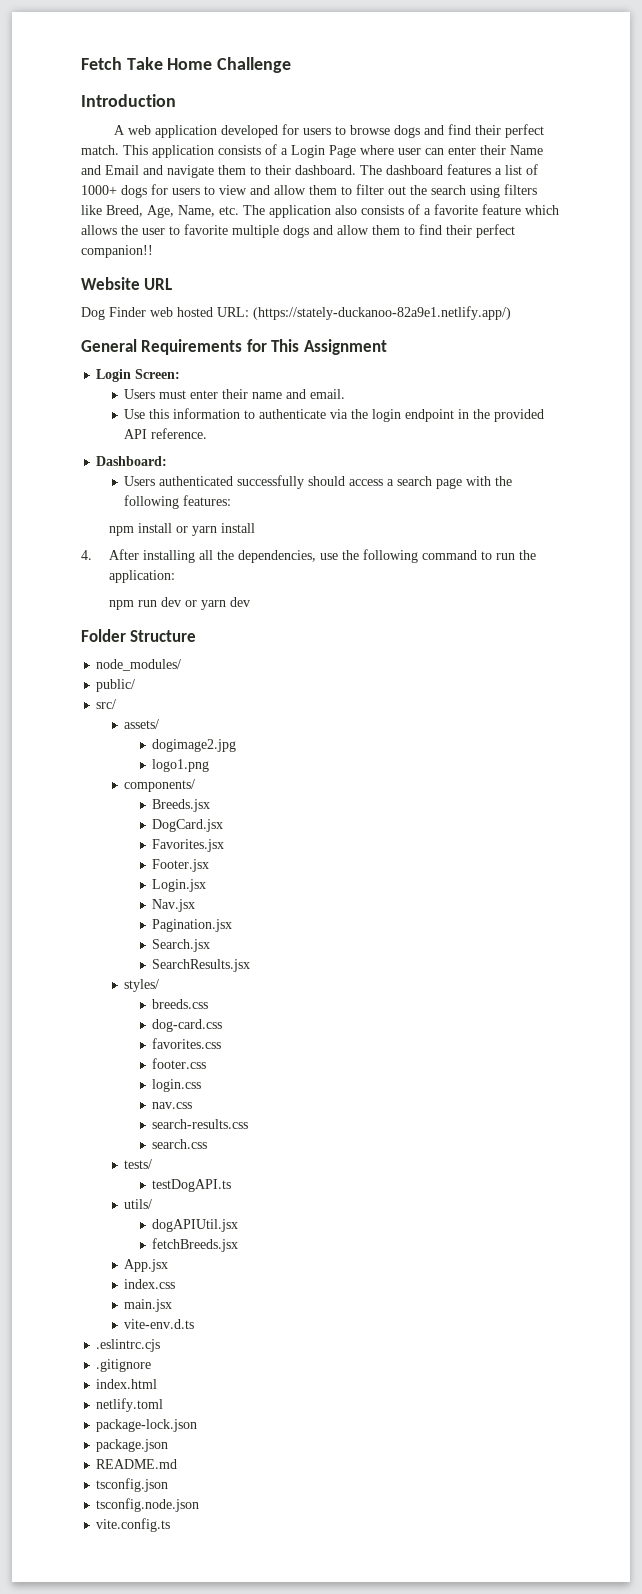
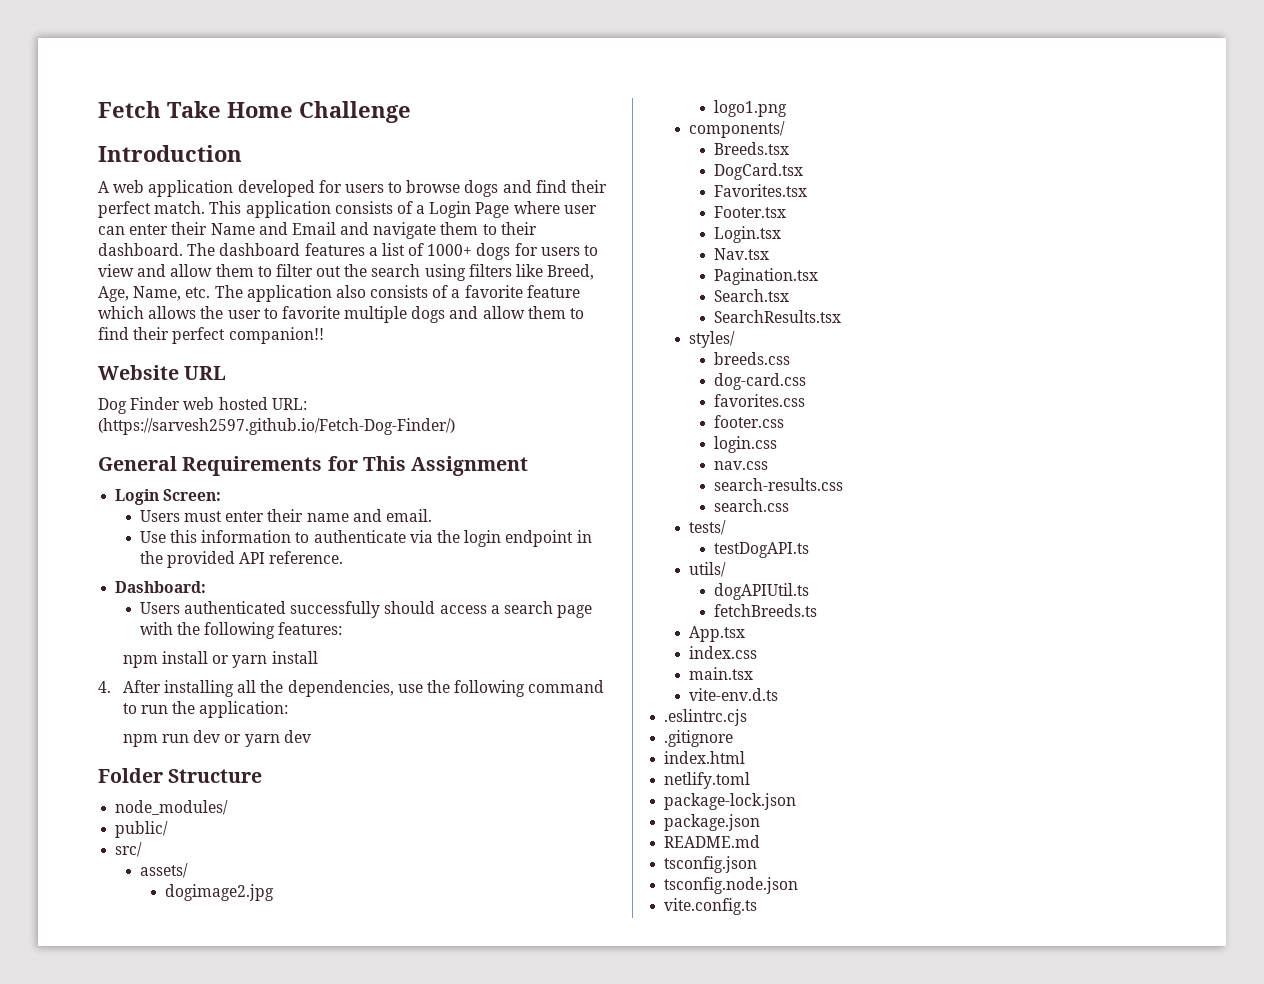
- Dog Finder web hosted URL: (https://stately-duckanoo-82a9e1.netlify.app/)
+ Dog Finder web hosted URL: (https://sarvesh2597.github.io/Fetch-Dog-Finder/)
- Breeds.jsx
- DogCard.jsx
- Favorites.jsx
- Footer.jsx
- Login.jsx
- Nav.jsx
- Pagination.jsx
- Search.jsx
- SearchResults.jsx
+ Breeds.tsx
+ DogCard.tsx
+ Favorites.tsx
+ Footer.tsx
+ Login.tsx
+ Nav.tsx
+ Pagination.tsx
+ Search.tsx
+ SearchResults.tsx
- dogAPIUtil.jsx
- fetchBreeds.jsx
- App.jsx
+ dogAPIUtil.ts
+ fetchBreeds.ts
+ App.tsx
- main.jsx
+ main.tsx

